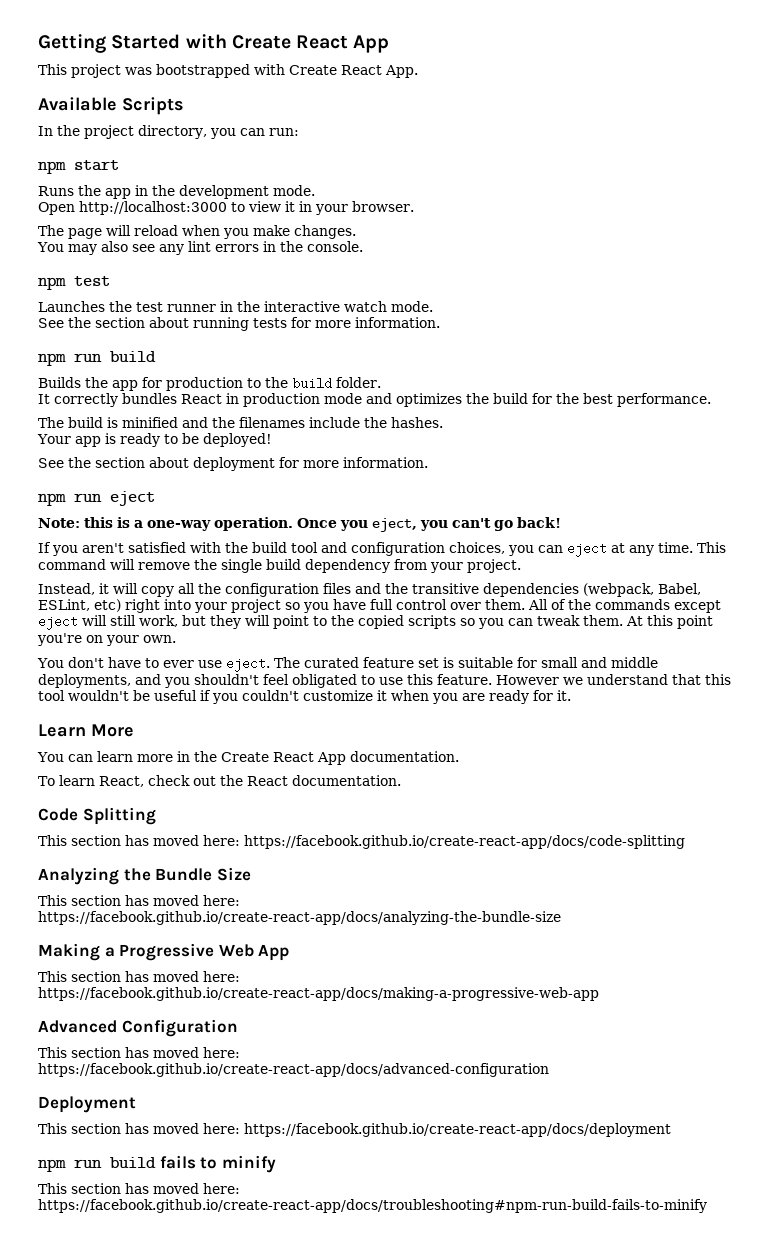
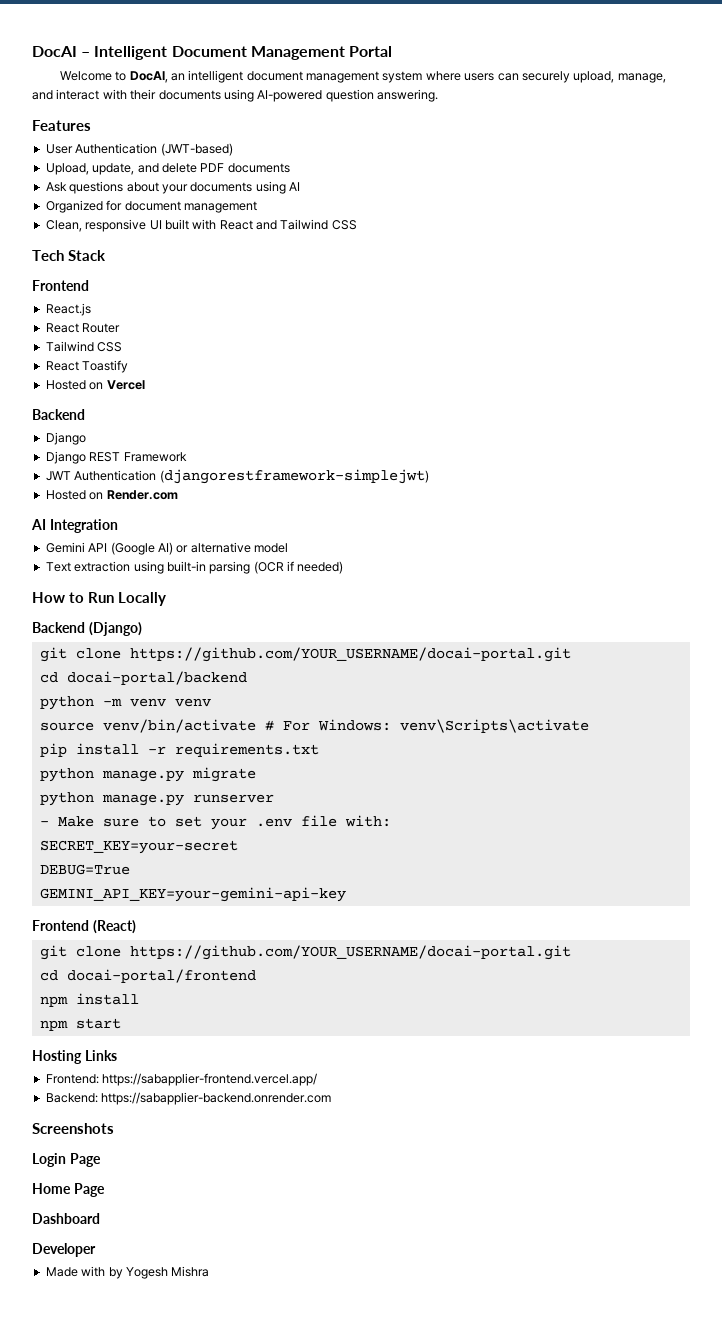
- Getting Started with Create React App
- This project was bootstrapped with Create React App.
- Available Scripts
- In the project directory, you can run:
+ DocAI – Intelligent Document Management Portal
+ Welcome to DocAI, an intelligent document management system where users can securely upload, manage, and interact with their documents using AI-powered question answering.
+ Features
+ User Authentication (JWT-based)
+ Upload, update, and delete PDF documents
+ Ask questions about your documents using AI
+ Organized for document management
+ Clean, responsive UI built with React and Tailwind CSS
+ Tech Stack
+ Frontend
+ React.js
+ React Router
+ Tailwind CSS
+ React Toastify
+ Hosted on Vercel
+ Backend
+ Django
+ Django REST Framework
+ JWT Authentication (djangorestframework-simplejwt)
+ Hosted on Render.com
+ AI Integration
+ Gemini API (Google AI) or alternative model
+ Text extraction using built-in parsing (OCR if needed)
+ How to Run Locally
+ Backend (Django)
+ git clone https://github.com/YOUR_USERNAME/docai-portal.git
+ cd docai-portal/backend
+ python -m venv venv
+ source venv/bin/activate # For Windows: venv\Scripts\activate
+ pip install -r requirements.txt
+ python manage.py migrate
+ python manage.py runserver
+ - Make sure to set your .env file with:
+ SECRET_KEY=your-secret
+ DEBUG=True
+ GEMINI_API_KEY=your-gemini-api-key
+ Frontend (React)
+ git clone https://github.com/YOUR_USERNAME/docai-portal.git
+ cd docai-portal/frontend
+ npm install
  npm start
- Runs the app in the development mode.
- Open http://localhost:3000 to view it in your browser.
- The page will reload when you make changes.
- You may also see any lint errors in the console.
- npm test
- Launches the test runner in the interactive watch mode.
- See the section about running tests for more information.
- npm run build
- Builds the app for production to the build folder.
- It correctly bundles React in production mode and optimizes the build for the best performance.
- The build is minified and the filenames include the hashes.
- Your app is ready to be deployed!
- See the section about deployment for more information.
- npm run eject
- Note: this is a one-way operation. Once you eject, you can't go back!
- If you aren't satisfied with the build tool and configuration choices, you can eject at any time. This command will remove the single build dependency from your project.
- Instead, it will copy all the configuration files and the transitive dependencies (webpack, Babel, ESLint, etc) right into your project so you have full control over them. All of the commands except eject will still work, but they will point to the copied scripts so you can tweak them. At this point you're on your own.
- You don't have to ever use eject. The curated feature set is suitable for small and middle deployments, and you shouldn't feel obligated to use this feature. However we understand that this tool wouldn't be useful if you couldn't customize it when you are ready for it.
- Learn More
- You can learn more in the Create React App documentation.
- To learn React, check out the React documentation.
- Code Splitting
- This section has moved here: https://facebook.github.io/create-react-app/docs/code-splitting
- Analyzing the Bundle Size
- This section has moved here: https://facebook.github.io/create-react-app/docs/analyzing-the-bundle-size
- Making a Progressive Web App
- This section has moved here: https://facebook.github.io/create-react-app/docs/making-a-progressive-web-app
- Advanced Configuration
- This section has moved here: https://facebook.github.io/create-react-app/docs/advanced-configuration
- Deployment
- This section has moved here: https://facebook.github.io/create-react-app/docs/deployment
- npm run build fails to minify
- This section has moved here: https://facebook.github.io/create-react-app/docs/troubleshooting#npm-run-build-fails-to-minify
+ Hosting Links
+ Frontend: https://sabapplier-frontend.vercel.app/
+ Backend: https://sabapplier-backend.onrender.com
+ Screenshots
+ Login Page
+ Home Page
+ Dashboard
+ Developer
+ Made with by Yogesh Mishra

